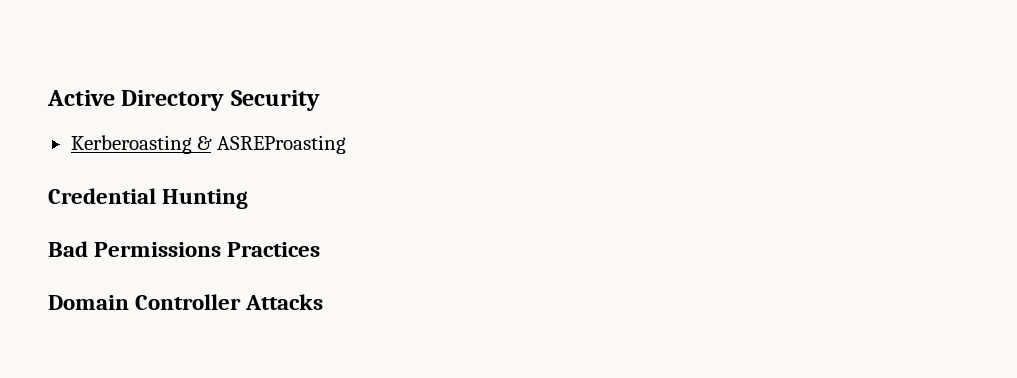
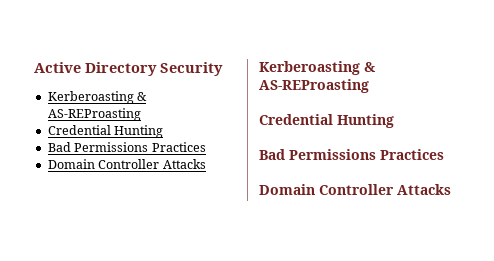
  Active Directory Security
- Kerberoasting & ASREProasting
+ Kerberoasting & AS-REProasting
+ Credential Hunting
+ Bad Permissions Practices
+ Domain Controller Attacks
+ Kerberoasting & AS-REProasting

